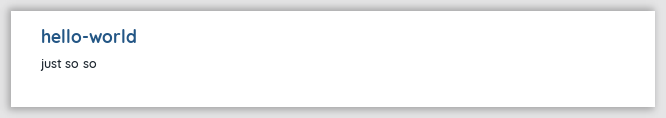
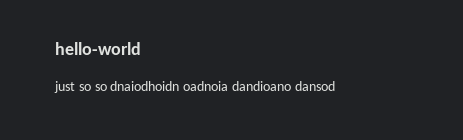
- just so so
+ just so so dnaiodhoidn oadnoia dandioano dansod

